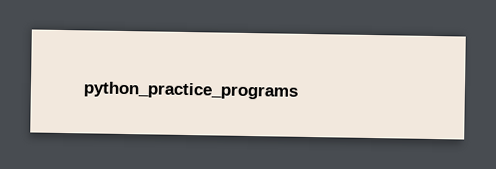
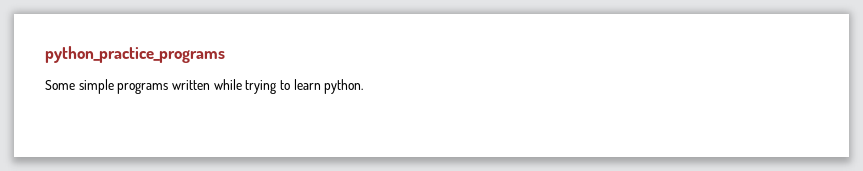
+ Some simple programs written while trying to learn python.

